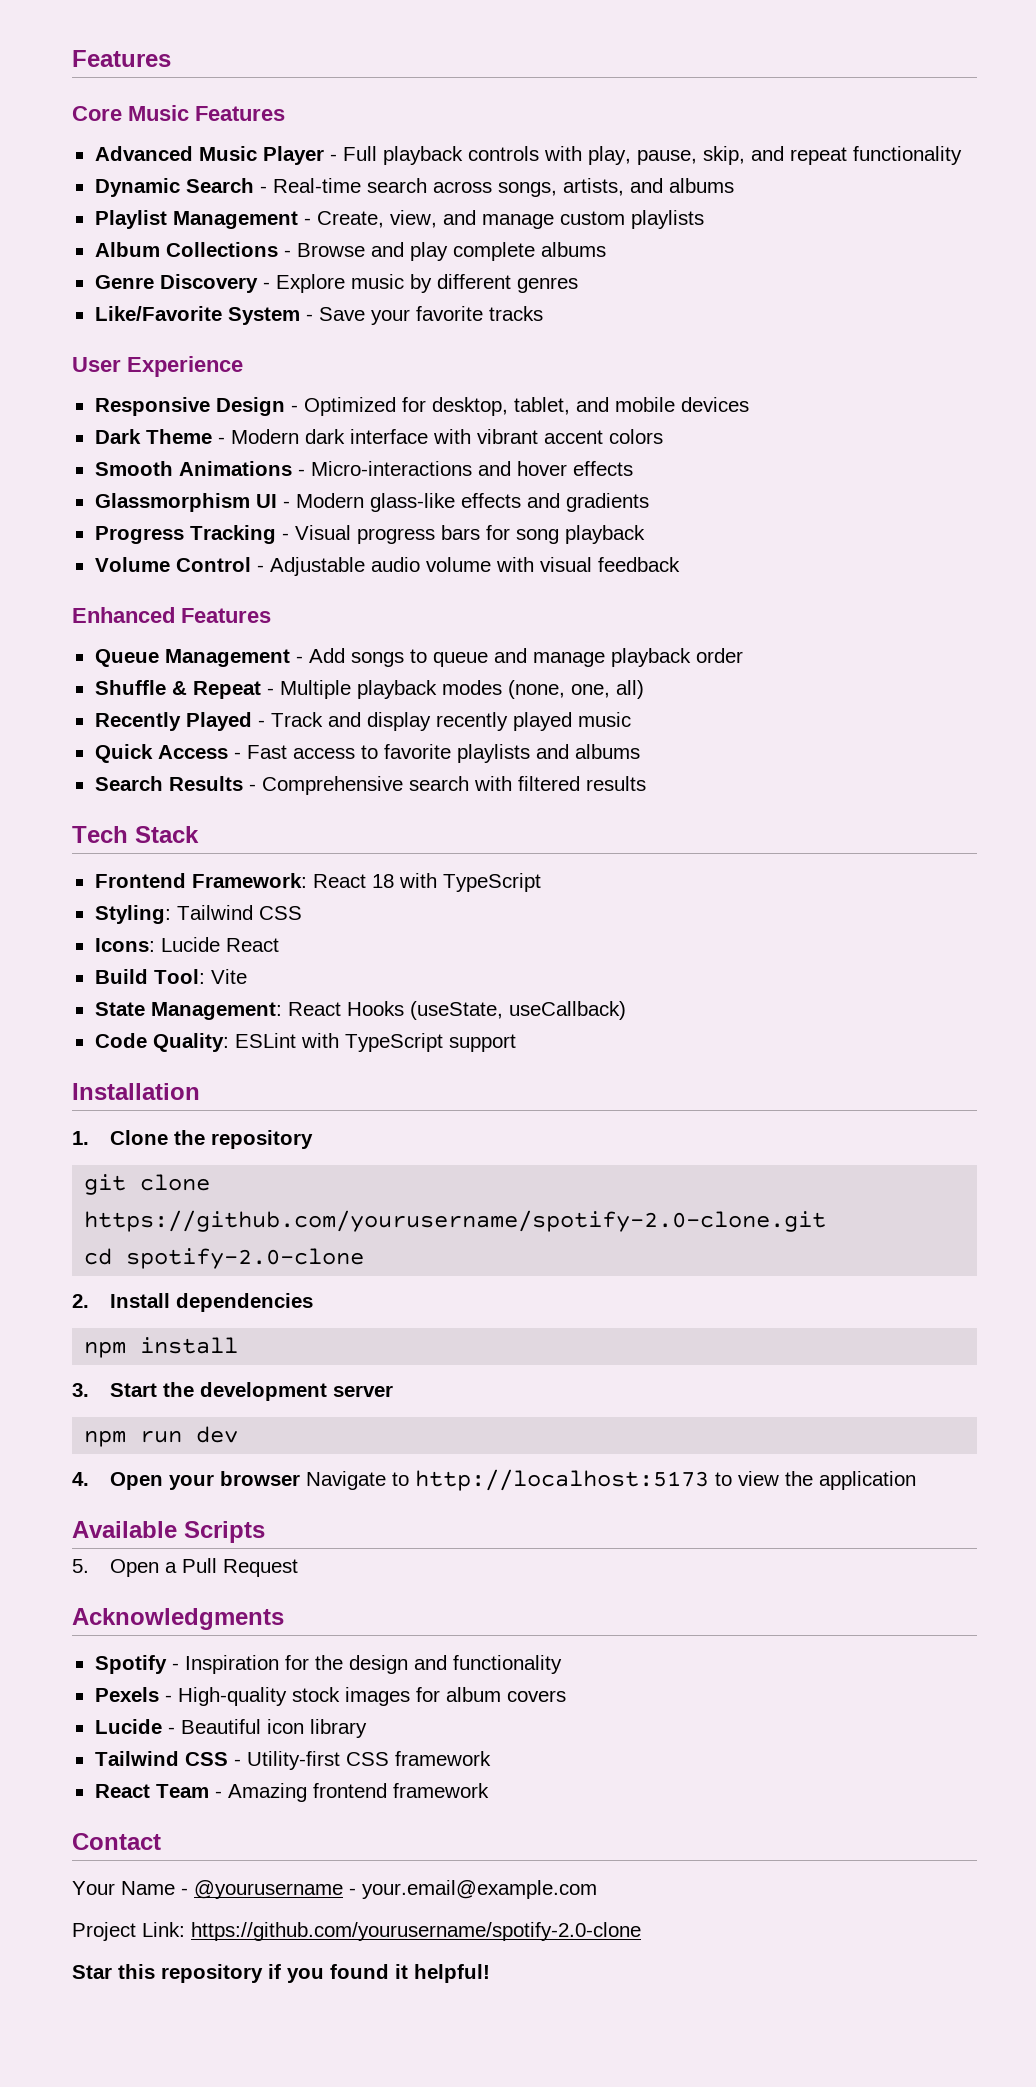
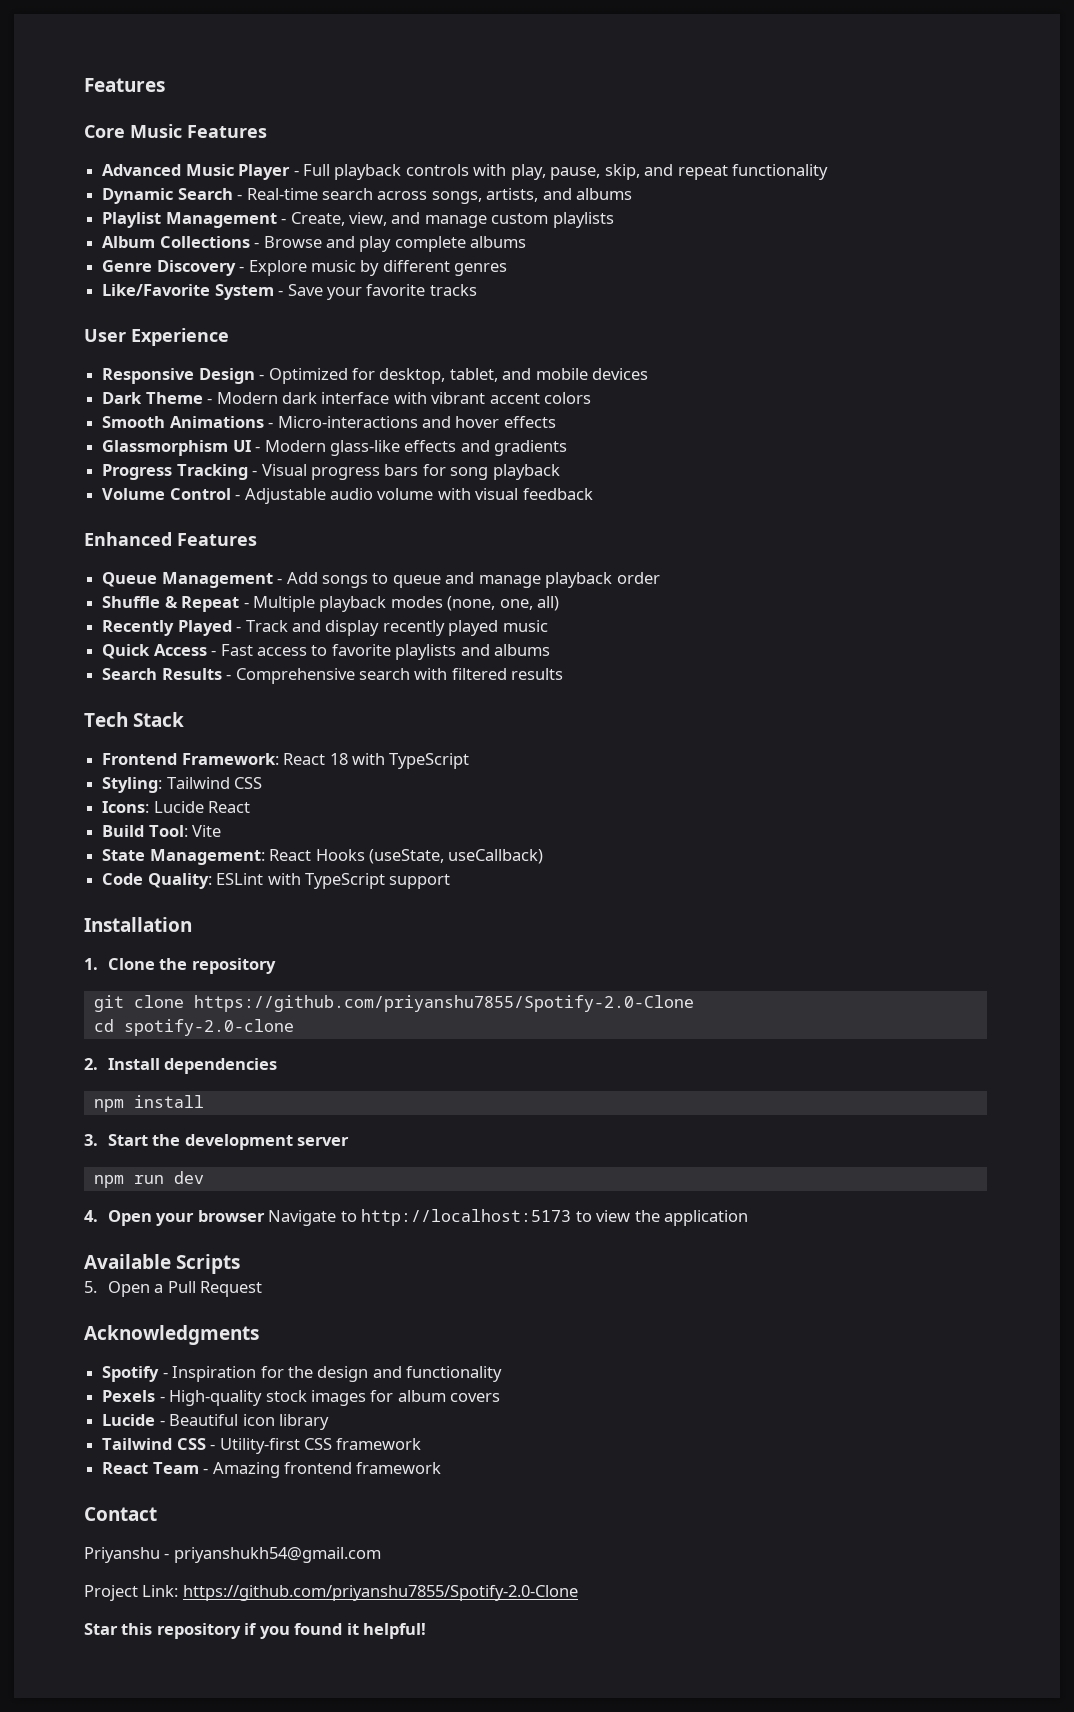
- git clone https://github.com/yourusername/spotify-2.0-clone.git
+ git clone https://github.com/priyanshu7855/Spotify-2.0-Clone
- Your Name - @yourusername - your.email@example.com
+ Priyanshu - priyanshukh54@gmail.com
- Project Link: https://github.com/yourusername/spotify-2.0-clone
+ Project Link: https://github.com/priyanshu7855/Spotify-2.0-Clone

